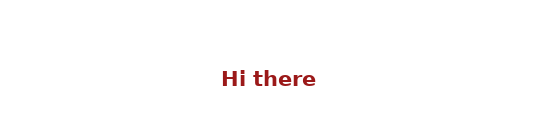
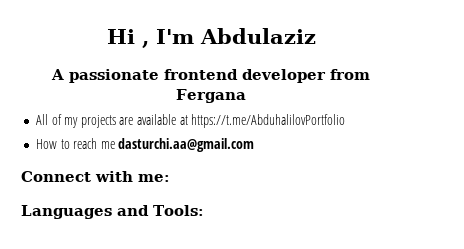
- Hi there
+ Hi , I'm Abdulaziz
+ A passionate frontend developer from Fergana
+ All of my projects are available at https://t.me/AbduhalilovPortfolio
+ How to reach me dasturchi.aa@gmail.com
+ Connect with me:
+ Languages and Tools:

